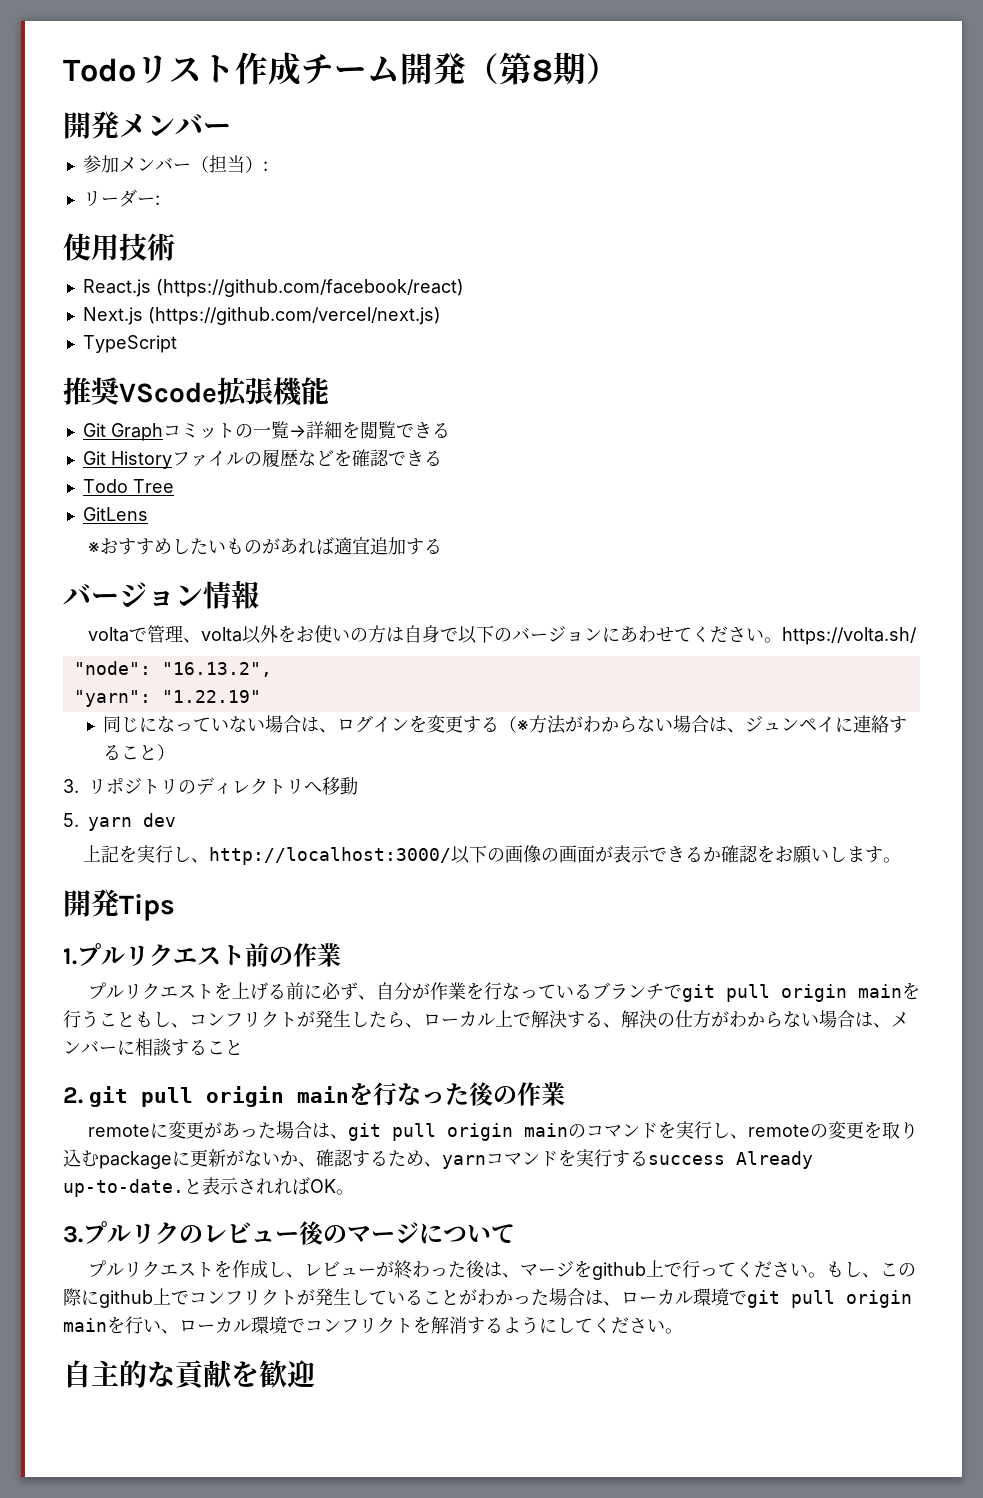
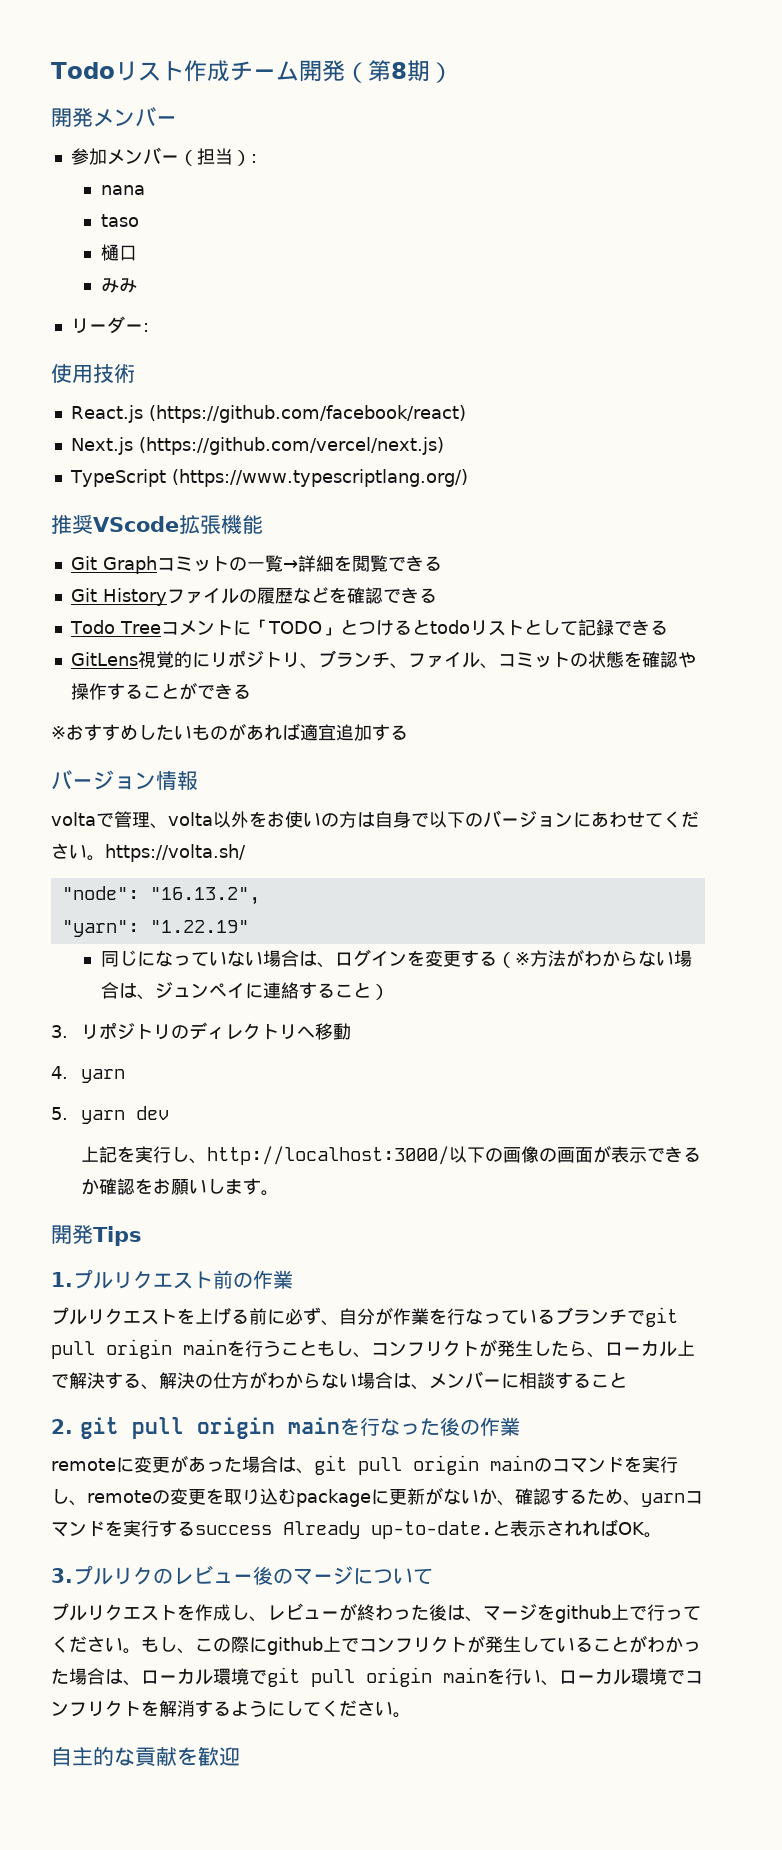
+ nana
+ taso
+ 樋口
+ みみ
- TypeScript
+ TypeScript (https://www.typescriptlang.org/)
- Todo Tree
- GitLens
+ Todo Treeコメントに「TODO」とつけるとtodoリストとして記録できる
+ GitLens視覚的にリポジトリ、ブランチ、ファイル、コミットの状態を確認や操作することができる
+ 4. yarn

